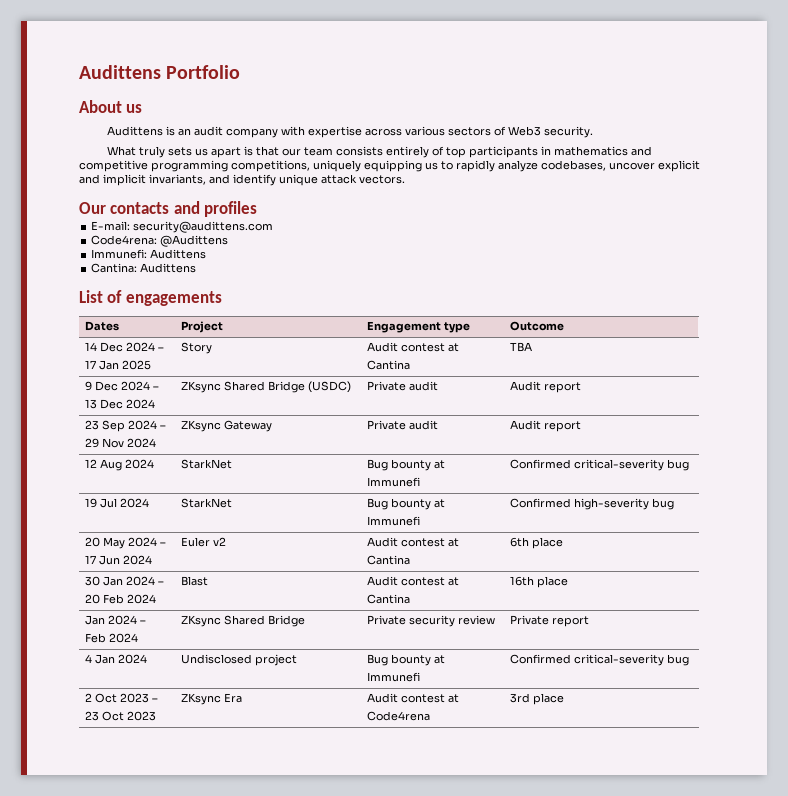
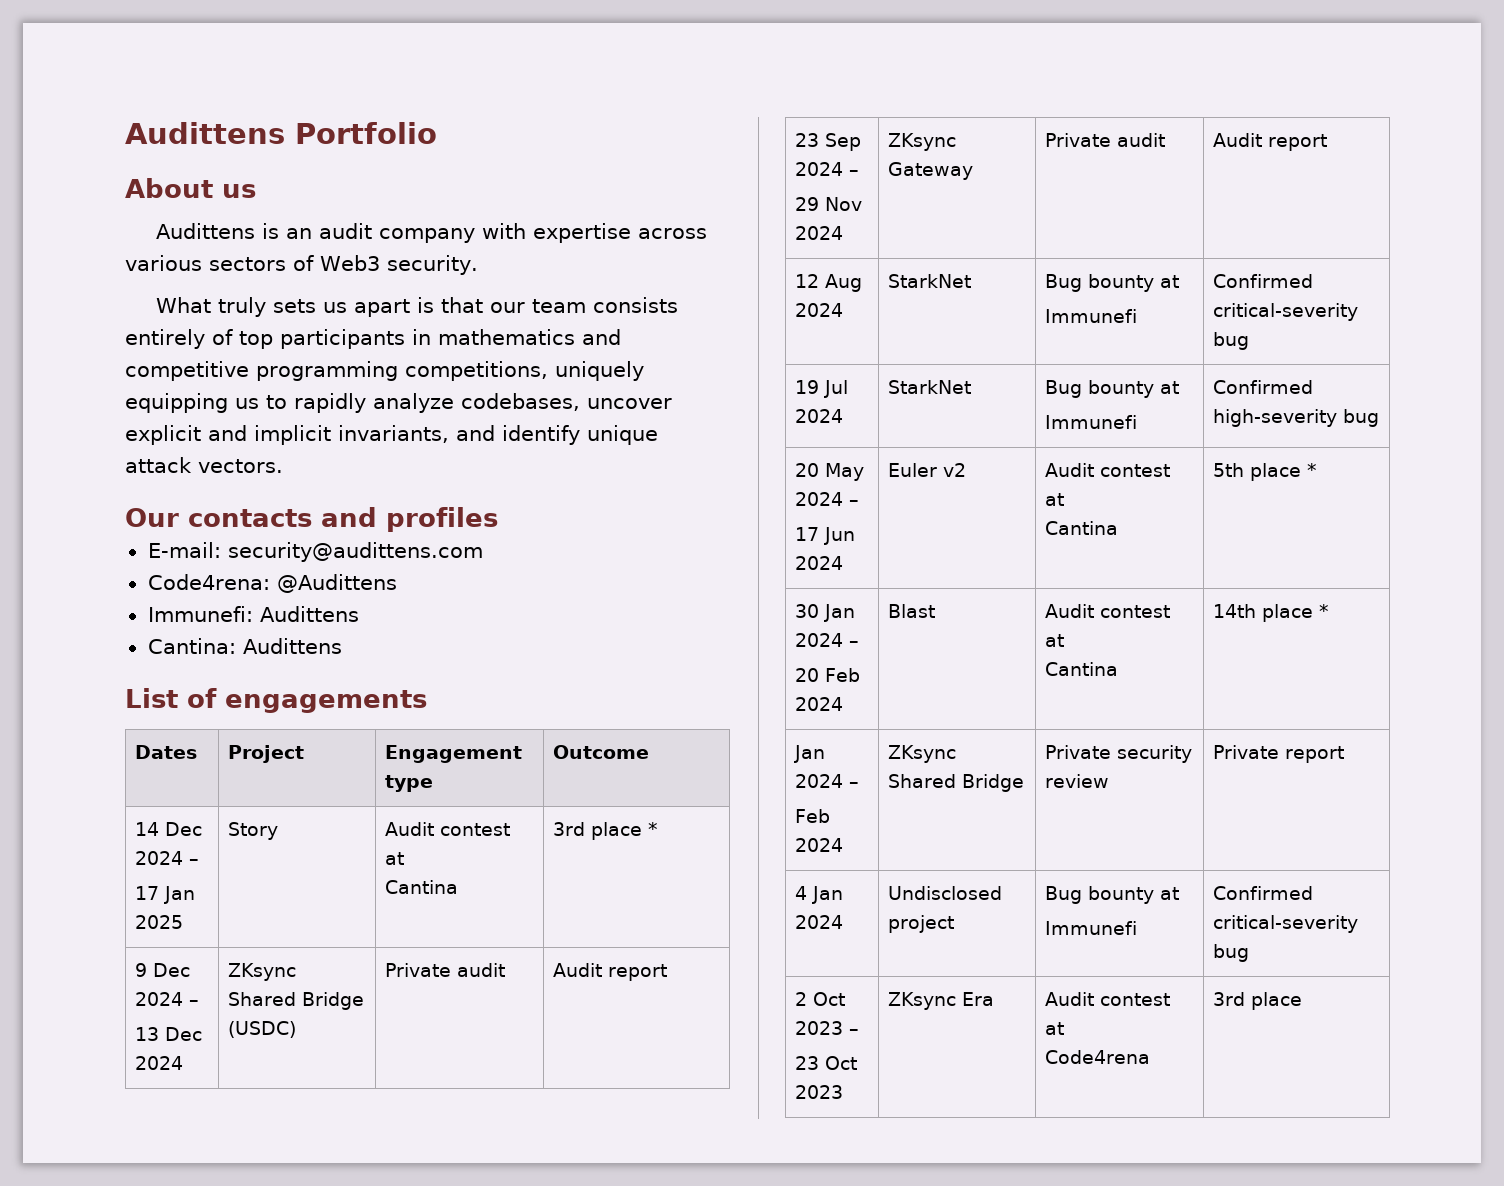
  14 Dec 2024 –
  17 Jan 2025 | Story | Audit contest at
- Cantina | TBA
+ Cantina | 3rd place *
  20 May 2024 –
  17 Jun 2024 | Euler v2 | Audit contest at
- Cantina | 6th place
+ Cantina | 5th place *
  30 Jan 2024 –
  20 Feb 2024 | Blast | Audit contest at
- Cantina | 16th place
+ Cantina | 14th place *

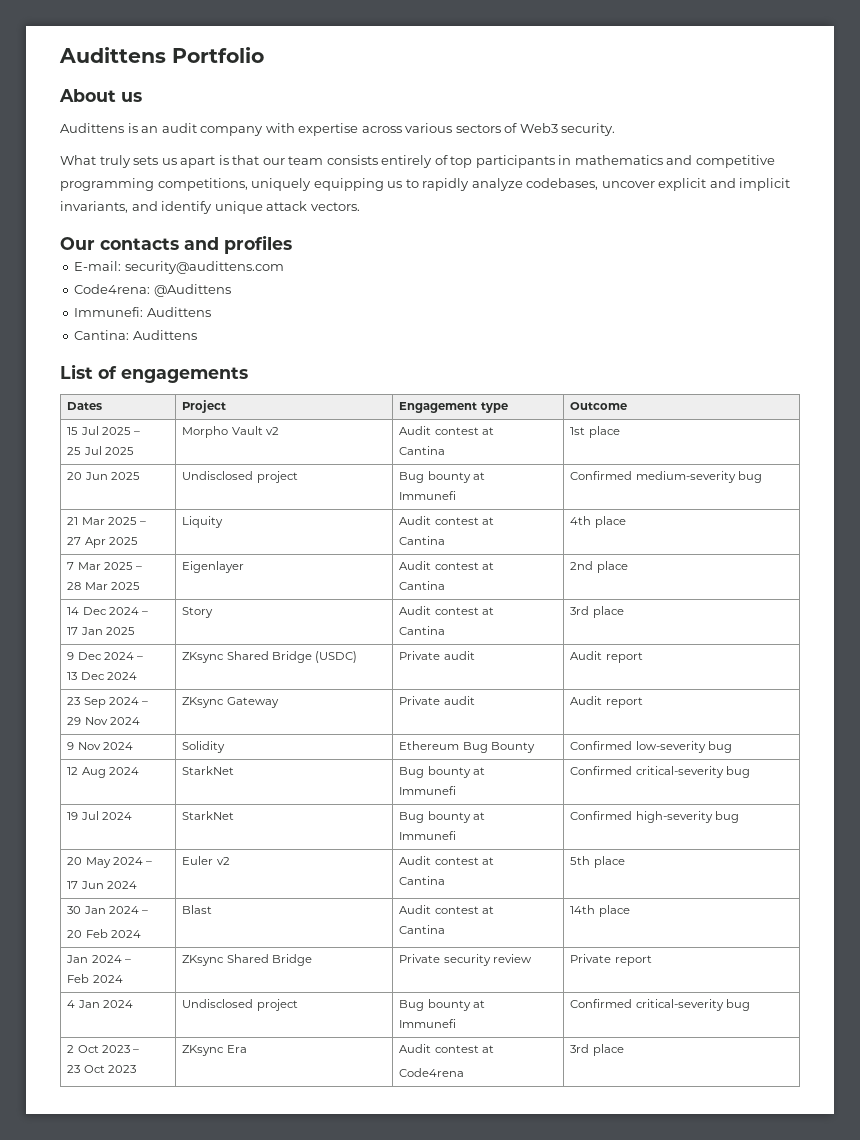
+ 15 Jul 2025 –
+ 25 Jul 2025 | Morpho Vault v2 | Audit contest at
+ Cantina | 1st place
+ 20 Jun 2025 | Undisclosed project | Bug bounty at
+ Immunefi | Confirmed medium-severity bug
+ 21 Mar 2025 –
+ 27 Apr 2025 | Liquity | Audit contest at
+ Cantina | 4th place
+ 7 Mar 2025 –
+ 28 Mar 2025 | Eigenlayer | Audit contest at
+ Cantina | 2nd place
  14 Dec 2024 –
  17 Jan 2025 | Story | Audit contest at
- Cantina | 3rd place *
+ Cantina | 3rd place
+ 9 Nov 2024 | Solidity | Ethereum Bug Bounty | Confirmed low-severity bug
  20 May 2024 –
  17 Jun 2024 | Euler v2 | Audit contest at
- Cantina | 5th place *
+ Cantina | 5th place
  30 Jan 2024 –
  20 Feb 2024 | Blast | Audit contest at
- Cantina | 14th place *
+ Cantina | 14th place

